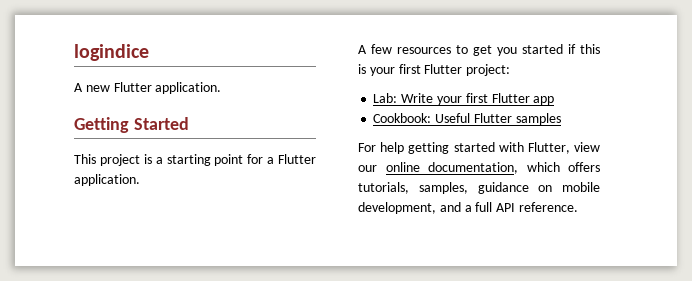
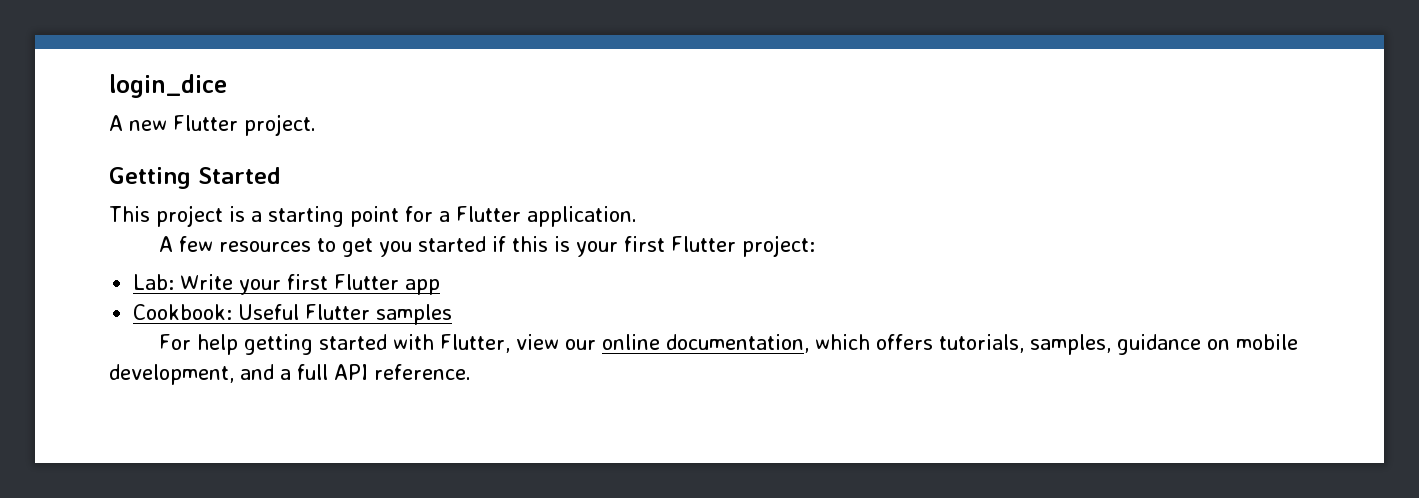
- logindice
+ login_dice
- A new Flutter application.
+ A new Flutter project.

